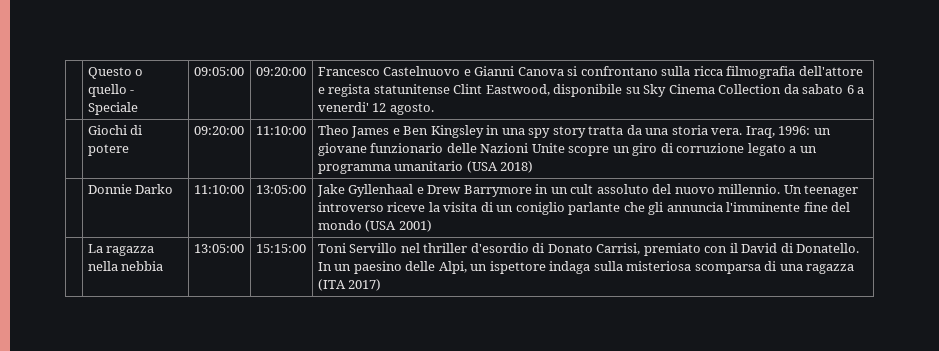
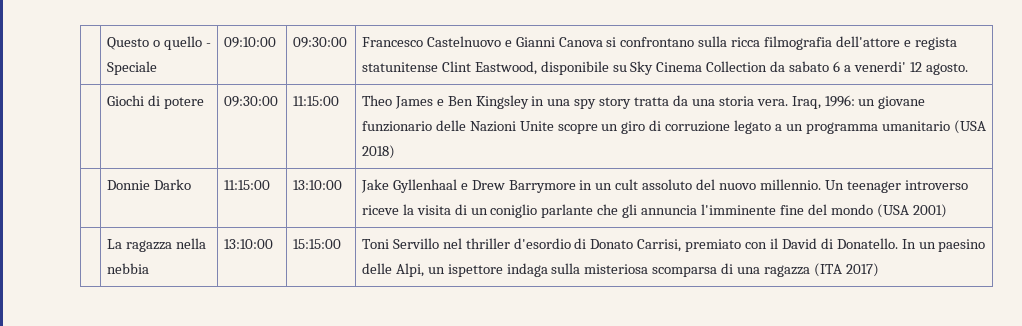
- | Questo o quello - Speciale | 09:05:00 | 09:20:00 | Francesco Castelnuovo e Gianni Canova si confrontano sulla ricca filmografia dell'attore e regista statunitense Clint Eastwood, disponibile su Sky Cinema Collection da sabato 6 a venerdi' 12 agosto.
+ | Questo o quello - Speciale | 09:10:00 | 09:30:00 | Francesco Castelnuovo e Gianni Canova si confrontano sulla ricca filmografia dell'attore e regista statunitense Clint Eastwood, disponibile su Sky Cinema Collection da sabato 6 a venerdi' 12 agosto.
- | Giochi di potere | 09:20:00 | 11:10:00 | Theo James e Ben Kingsley in una spy story tratta da una storia vera. Iraq, 1996: un giovane funzionario delle Nazioni Unite scopre un giro di corruzione legato a un programma umanitario (USA 2018)
+ | Giochi di potere | 09:30:00 | 11:15:00 | Theo James e Ben Kingsley in una spy story tratta da una storia vera. Iraq, 1996: un giovane funzionario delle Nazioni Unite scopre un giro di corruzione legato a un programma umanitario (USA 2018)
- | Donnie Darko | 11:10:00 | 13:05:00 | Jake Gyllenhaal e Drew Barrymore in un cult assoluto del nuovo millennio. Un teenager introverso riceve la visita di un coniglio parlante che gli annuncia l'imminente fine del mondo (USA 2001)
+ | Donnie Darko | 11:15:00 | 13:10:00 | Jake Gyllenhaal e Drew Barrymore in un cult assoluto del nuovo millennio. Un teenager introverso riceve la visita di un coniglio parlante che gli annuncia l'imminente fine del mondo (USA 2001)
- | La ragazza nella nebbia | 13:05:00 | 15:15:00 | Toni Servillo nel thriller d'esordio di Donato Carrisi, premiato con il David di Donatello. In un paesino delle Alpi, un ispettore indaga sulla misteriosa scomparsa di una ragazza (ITA 2017)
+ | La ragazza nella nebbia | 13:10:00 | 15:15:00 | Toni Servillo nel thriller d'esordio di Donato Carrisi, premiato con il David di Donatello. In un paesino delle Alpi, un ispettore indaga sulla misteriosa scomparsa di una ragazza (ITA 2017)

